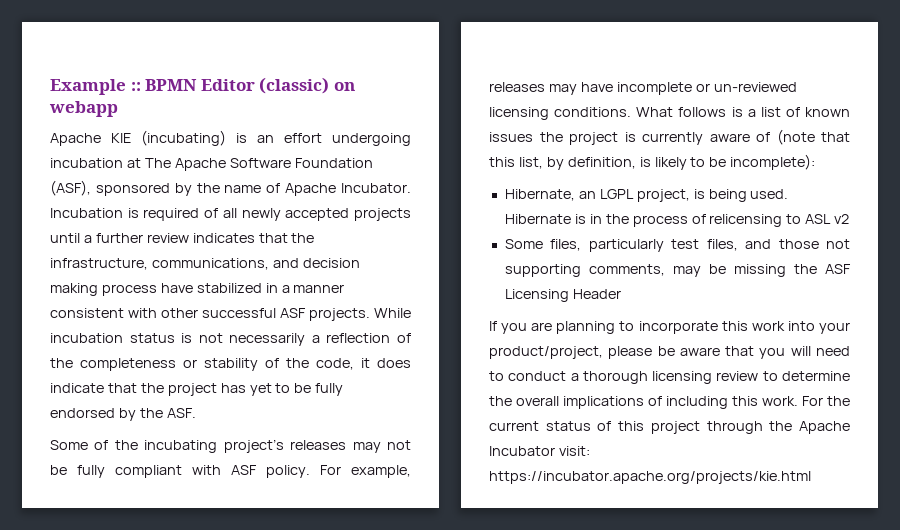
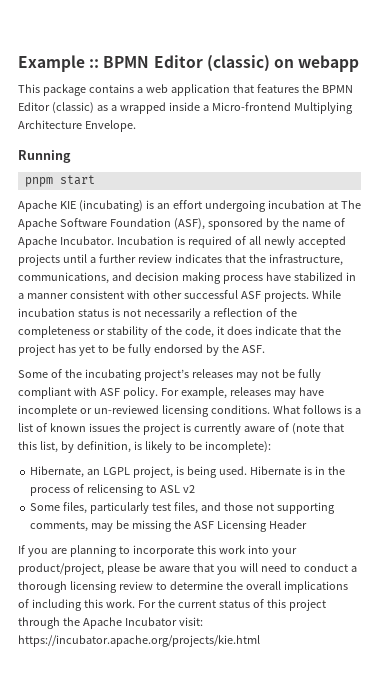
+ This package contains a web application that features the BPMN Editor (classic) as a wrapped inside a Micro-frontend Multiplying Architecture Envelope.
+ Running
+ pnpm start

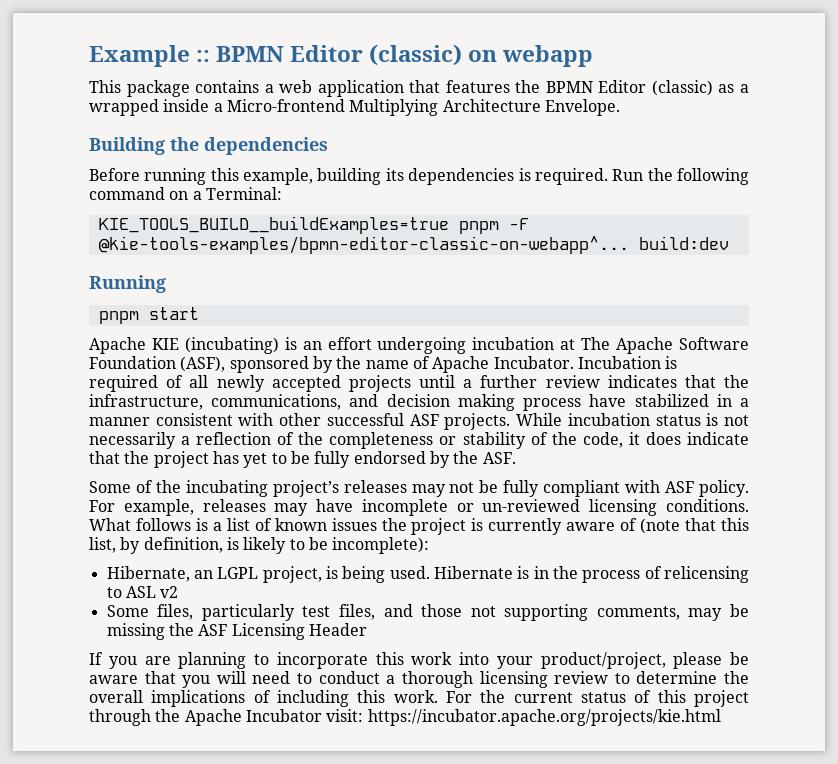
+ Building the dependencies
+ Before running this example, building its dependencies is required. Run the following command on a Terminal:
+ KIE_TOOLS_BUILD__buildExamples=true pnpm -F @kie-tools-examples/bpmn-editor-classic-on-webapp^... build:dev

